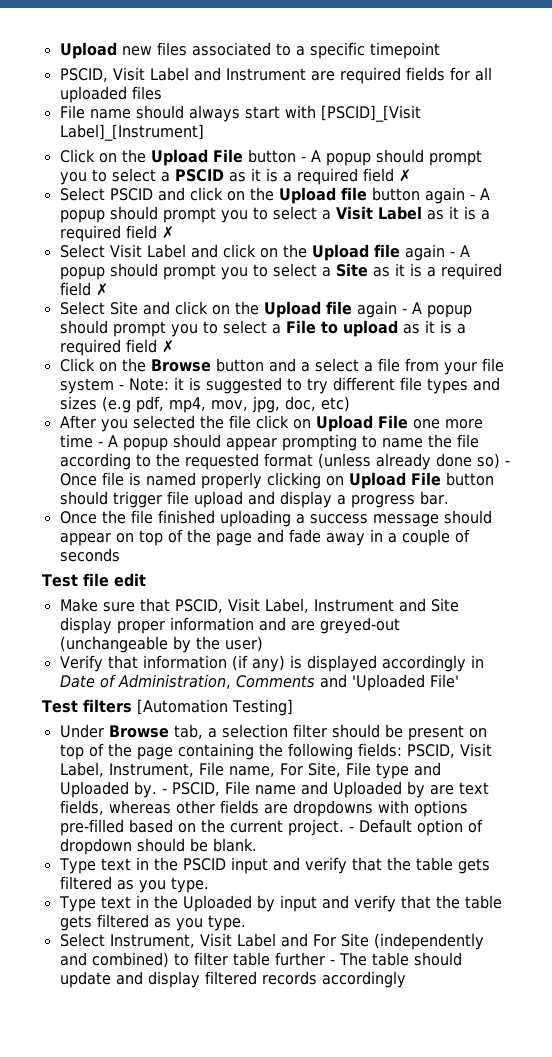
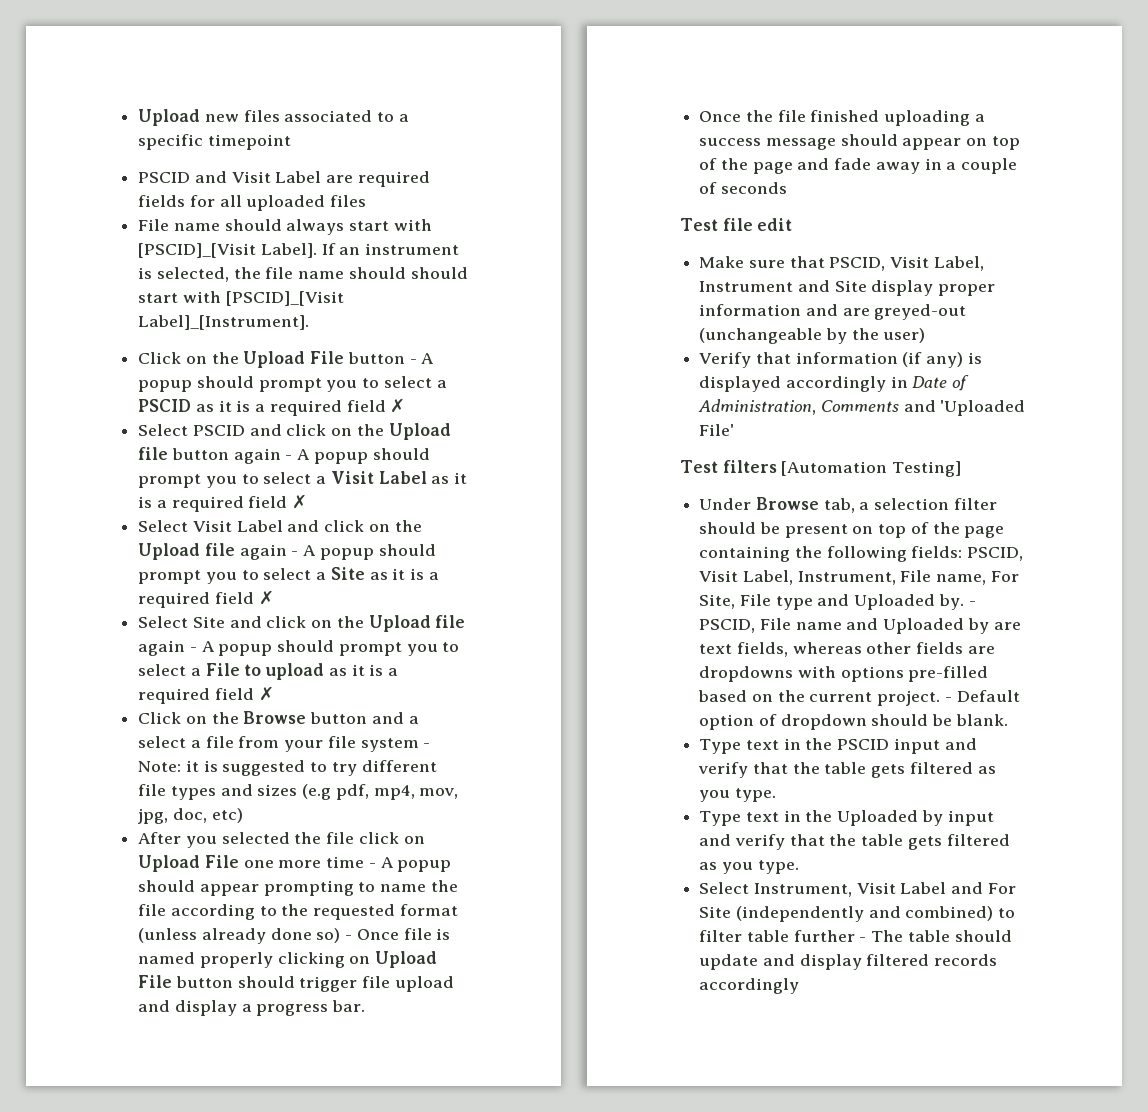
- PSCID, Visit Label and Instrument are required fields for all uploaded files
+ PSCID and Visit Label are required fields for all uploaded files
- File name should always start with [PSCID]_[Visit Label]_[Instrument]
+ File name should always start with [PSCID]_[Visit Label]. If an instrument is selected, the file name should should start with [PSCID]_[Visit Label]_[Instrument].

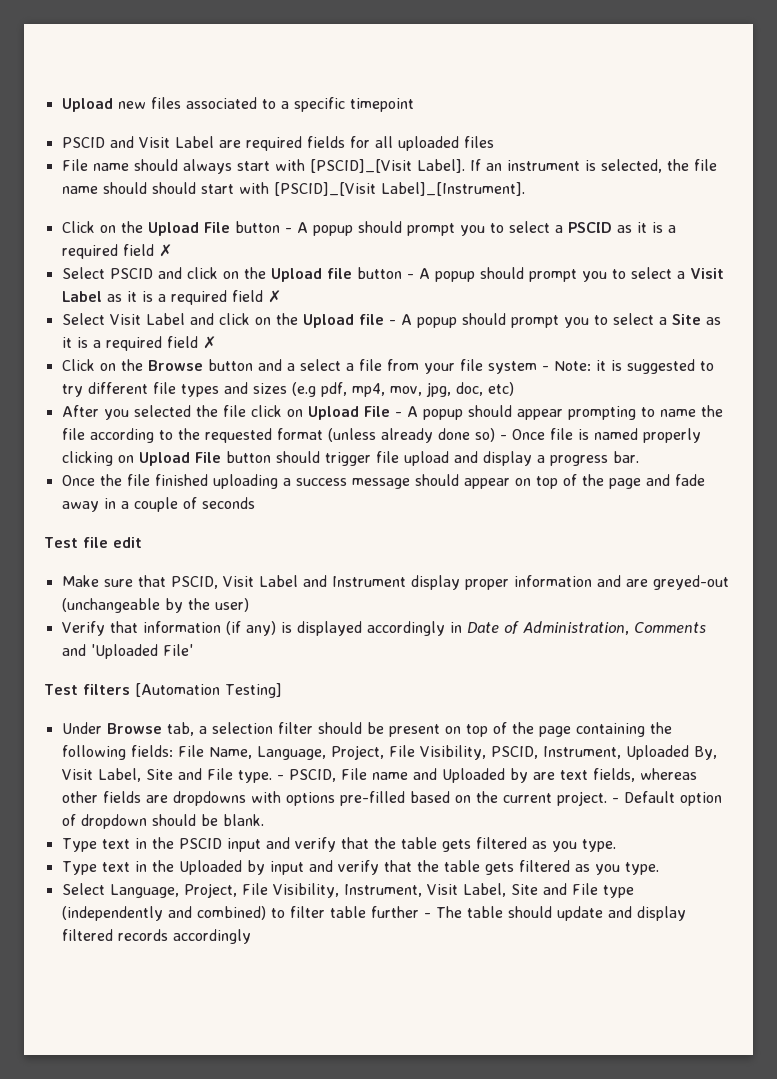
- Select PSCID and click on the Upload file button again - A popup should prompt you to select a Visit Label as it is a required field ✗
+ Select PSCID and click on the Upload file button - A popup should prompt you to select a Visit Label as it is a required field ✗
- Select Visit Label and click on the Upload file again - A popup should prompt you to select a Site as it is a required field ✗
+ Select Visit Label and click on the Upload file - A popup should prompt you to select a Site as it is a required field ✗
- Select Site and click on the Upload file again - A popup should prompt you to select a File to upload as it is a required field ✗
- After you selected the file click on Upload File one more time - A popup should appear prompting to name the file according to the requested format (unless already done so) - Once file is named properly clicking on Upload File button should trigger file upload and display a progress bar.
+ After you selected the file click on Upload File - A popup should appear prompting to name the file according to the requested format (unless already done so) - Once file is named properly clicking on Upload File button should trigger file upload and display a progress bar.
- Make sure that PSCID, Visit Label, Instrument and Site display proper information and are greyed-out (unchangeable by the user)
+ Make sure that PSCID, Visit Label and Instrument display proper information and are greyed-out (unchangeable by the user)
- Under Browse tab, a selection filter should be present on top of the page containing the following fields: PSCID, Visit Label, Instrument, File name, For Site, File type and Uploaded by.
+ Under Browse tab, a selection filter should be present on top of the page containing the following fields: File Name, Language, Project, File Visibility, PSCID, Instrument, Uploaded By, Visit Label, Site and File type.
- Select Instrument, Visit Label and For Site (independently and combined) to filter table further - The table should update and display filtered records accordingly
+ Select Language, Project, File Visibility, Instrument, Visit Label, Site and File type (independently and combined) to filter table further - The table should update and display filtered records accordingly

